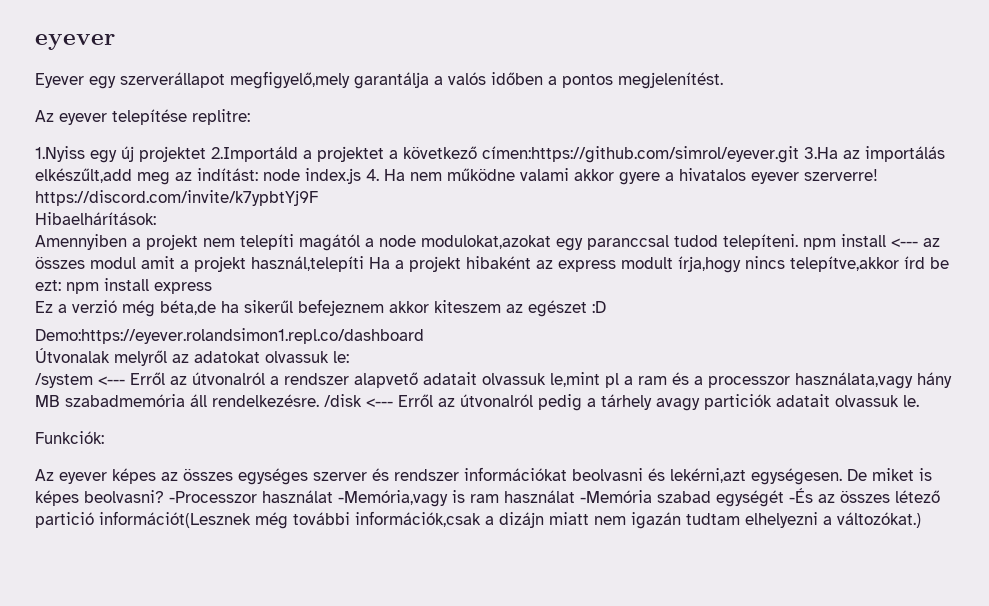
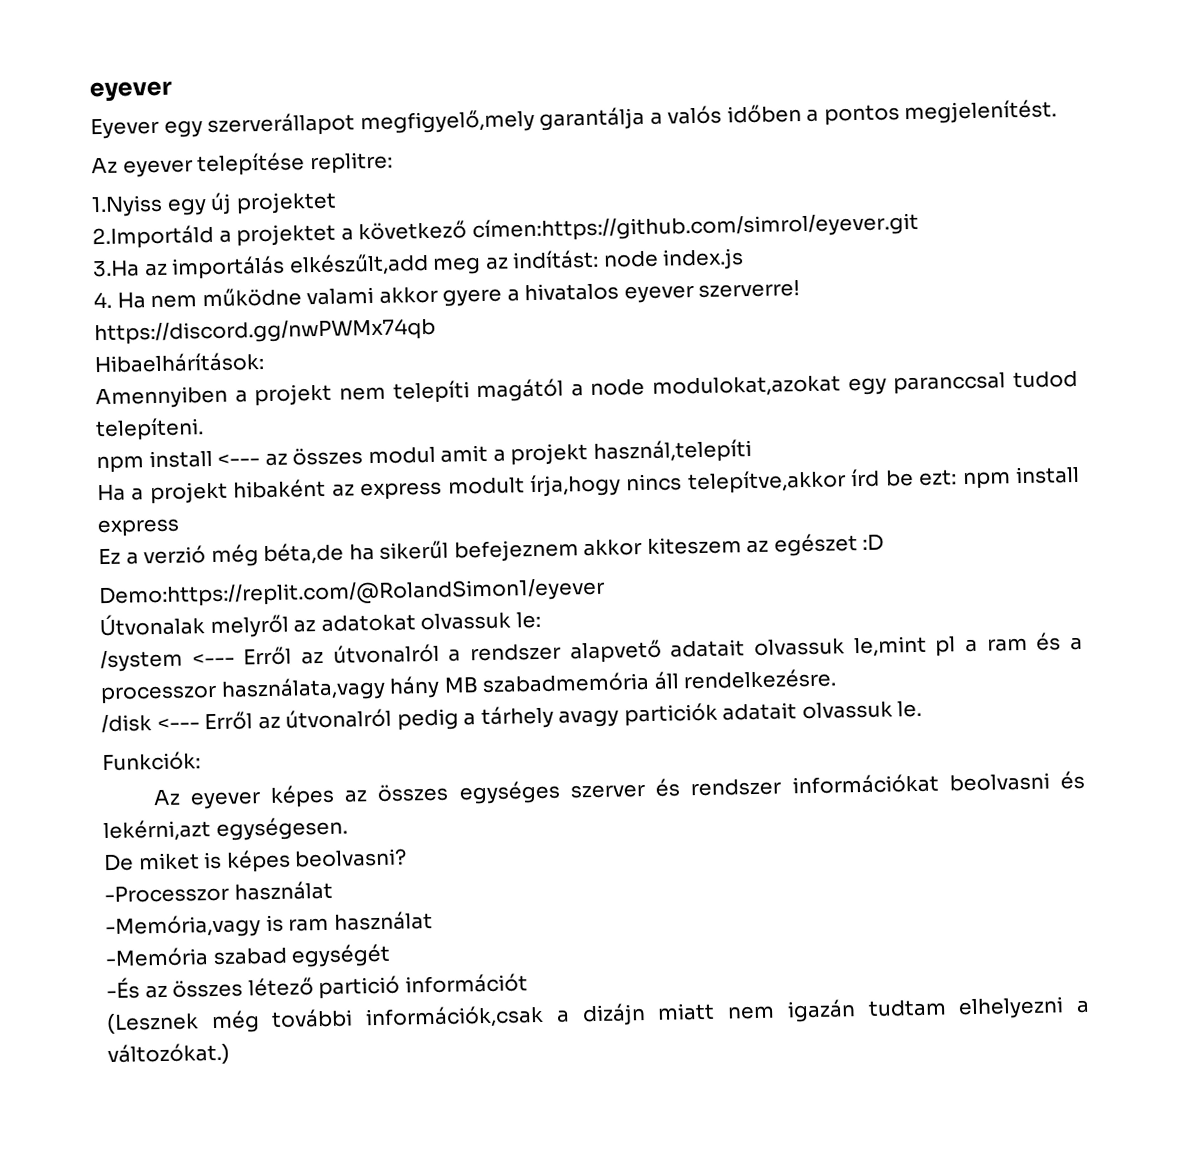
- 1.Nyiss egy új projektet 2.Importáld a projektet a következő címen:https://github.com/simrol/eyever.git 3.Ha az importálás elkészűlt,add meg az indítást: node index.js 4. Ha nem működne valami akkor gyere a hivatalos eyever szerverre! https://discord.com/invite/k7ypbtYj9F
+ 1.Nyiss egy új projektet
+ 2.Importáld a projektet a következő címen:https://github.com/simrol/eyever.git
+ 3.Ha az importálás elkészűlt,add meg az indítást: node index.js
+ 4. Ha nem működne valami akkor gyere a hivatalos eyever szerverre! https://discord.gg/nwPWMx74qb
- Amennyiben a projekt nem telepíti magától a node modulokat,azokat egy paranccsal tudod telepíteni. npm install <--- az összes modul amit a projekt használ,telepíti Ha a projekt hibaként az express modult írja,hogy nincs telepítve,akkor írd be ezt: npm install express
+ Amennyiben a projekt nem telepíti magától a node modulokat,azokat egy paranccsal tudod telepíteni.
+ npm install <--- az összes modul amit a projekt használ,telepíti
+ Ha a projekt hibaként az express modult írja,hogy nincs telepítve,akkor írd be ezt: npm install express
- Demo:https://eyever.rolandsimon1.repl.co/dashboard
+ Demo:https://replit.com/@RolandSimon1/eyever
- /system <--- Erről az útvonalról a rendszer alapvető adatait olvassuk le,mint pl a ram és a processzor használata,vagy hány MB szabadmemória áll rendelkezésre. /disk <--- Erről az útvonalról pedig a tárhely avagy particiók adatait olvassuk le.
+ /system <--- Erről az útvonalról a rendszer alapvető adatait olvassuk le,mint pl a ram és a processzor használata,vagy hány MB szabadmemória áll rendelkezésre.
+ /disk <--- Erről az útvonalról pedig a tárhely avagy particiók adatait olvassuk le.
- Az eyever képes az összes egységes szerver és rendszer információkat beolvasni és lekérni,azt egységesen. De miket is képes beolvasni? -Processzor használat -Memória,vagy is ram használat -Memória szabad egységét -És az összes létező partició információt(Lesznek még további információk,csak a dizájn miatt nem igazán tudtam elhelyezni a változókat.)
+ Az eyever képes az összes egységes szerver és rendszer információkat beolvasni és lekérni,azt egységesen.
+ De miket is képes beolvasni?
+ -Processzor használat
+ -Memória,vagy is ram használat
+ -Memória szabad egységét
+ -És az összes létező partició információt
+ (Lesznek még további információk,csak a dizájn miatt nem igazán tudtam elhelyezni a változókat.)

